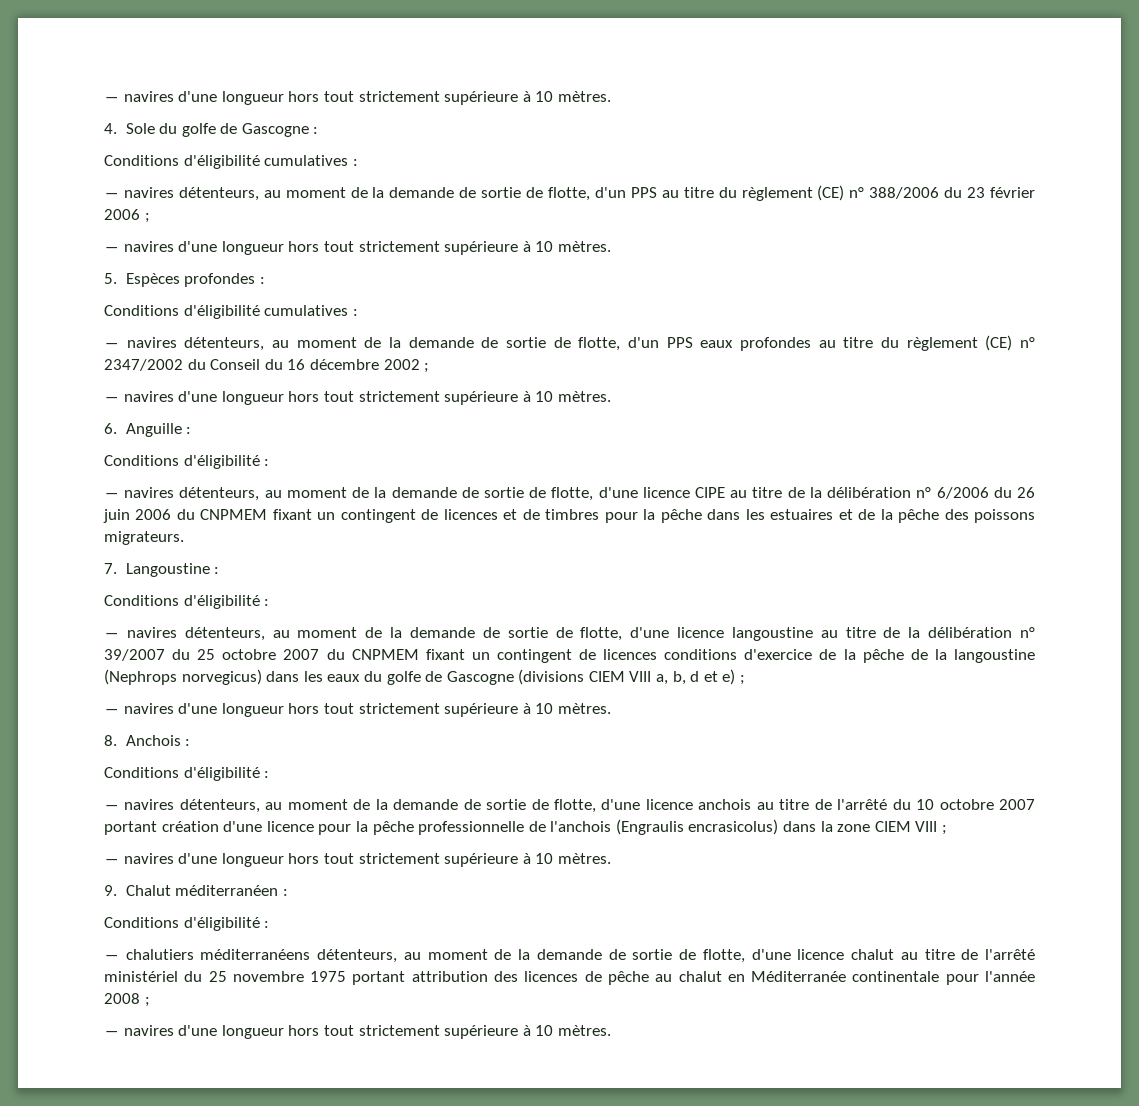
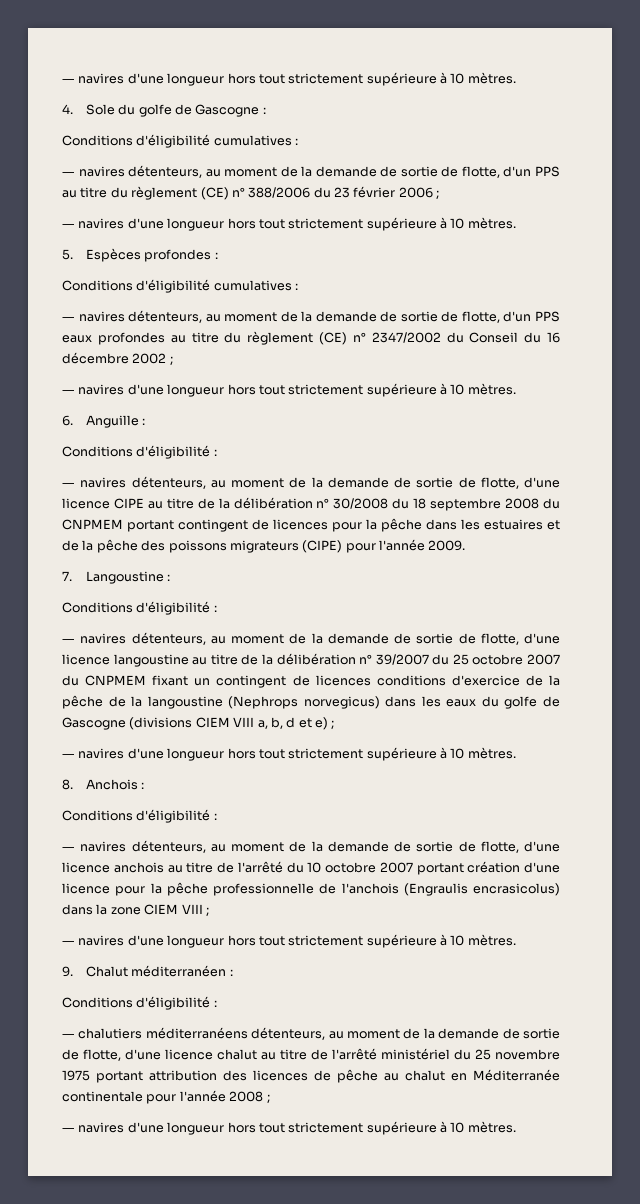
- ― navires détenteurs, au moment de la demande de sortie de flotte, d'une licence CIPE au titre de la délibération n° 6/2006 du 26 juin 2006 du CNPMEM fixant un contingent de licences et de timbres pour la pêche dans les estuaires et de la pêche des poissons migrateurs.
+ ― navires détenteurs, au moment de la demande de sortie de flotte, d'une licence CIPE au titre de la délibération n° 30/2008 du 18 septembre 2008 du CNPMEM portant contingent de licences pour la pêche dans les estuaires et de la pêche des poissons migrateurs (CIPE) pour l'année 2009.

